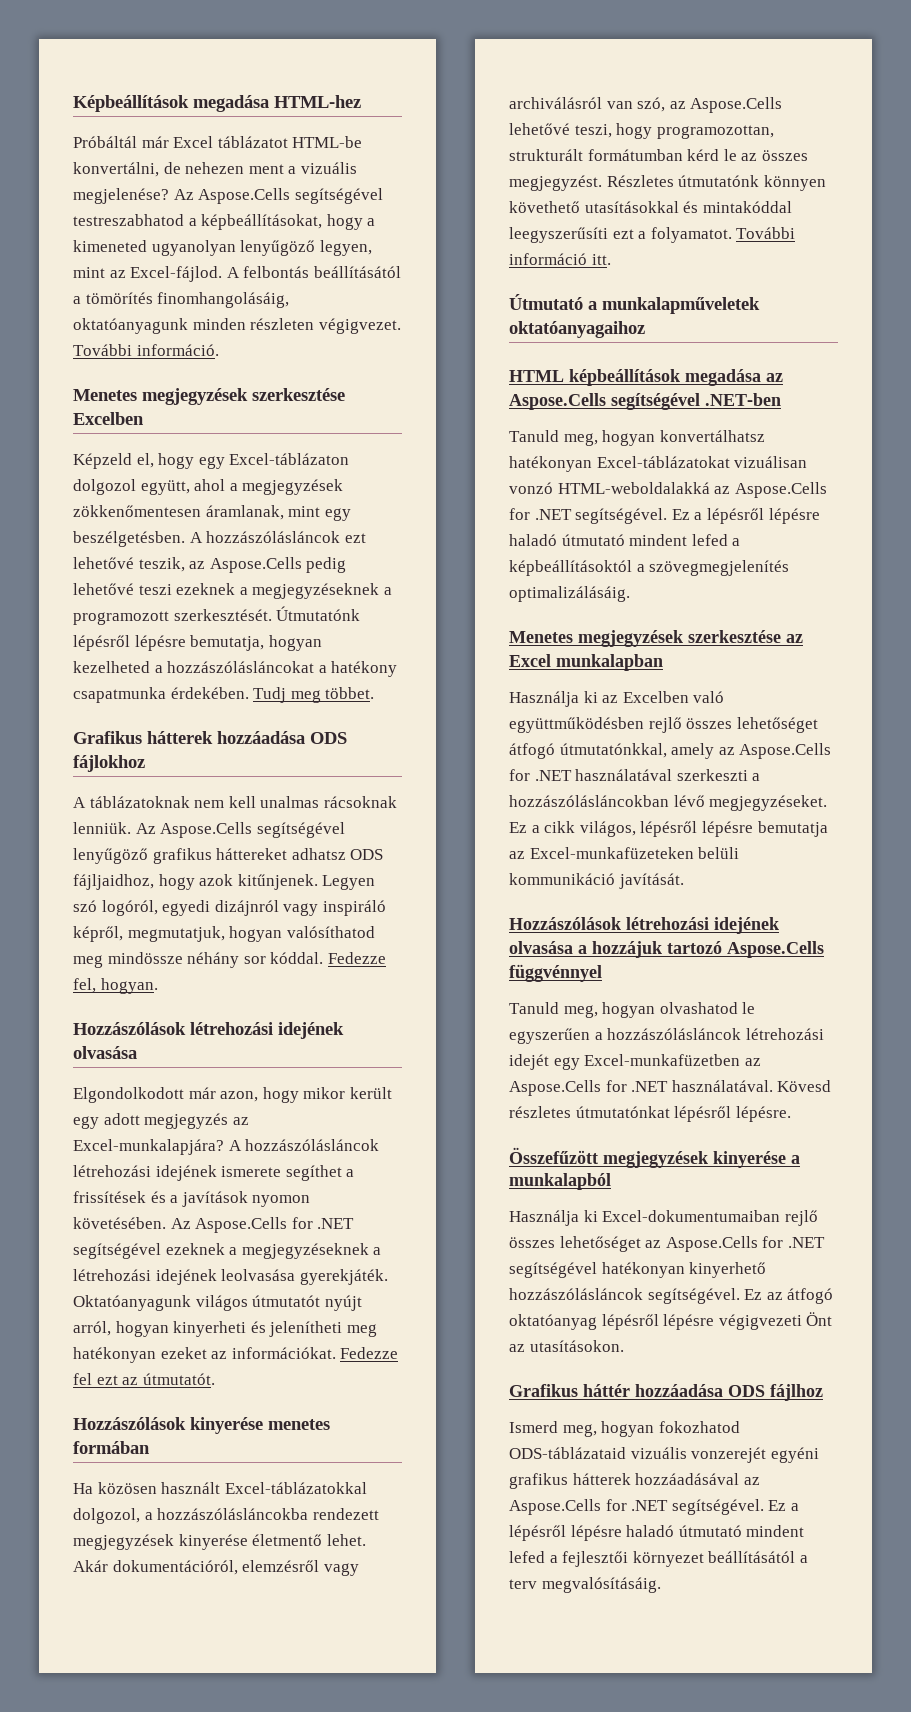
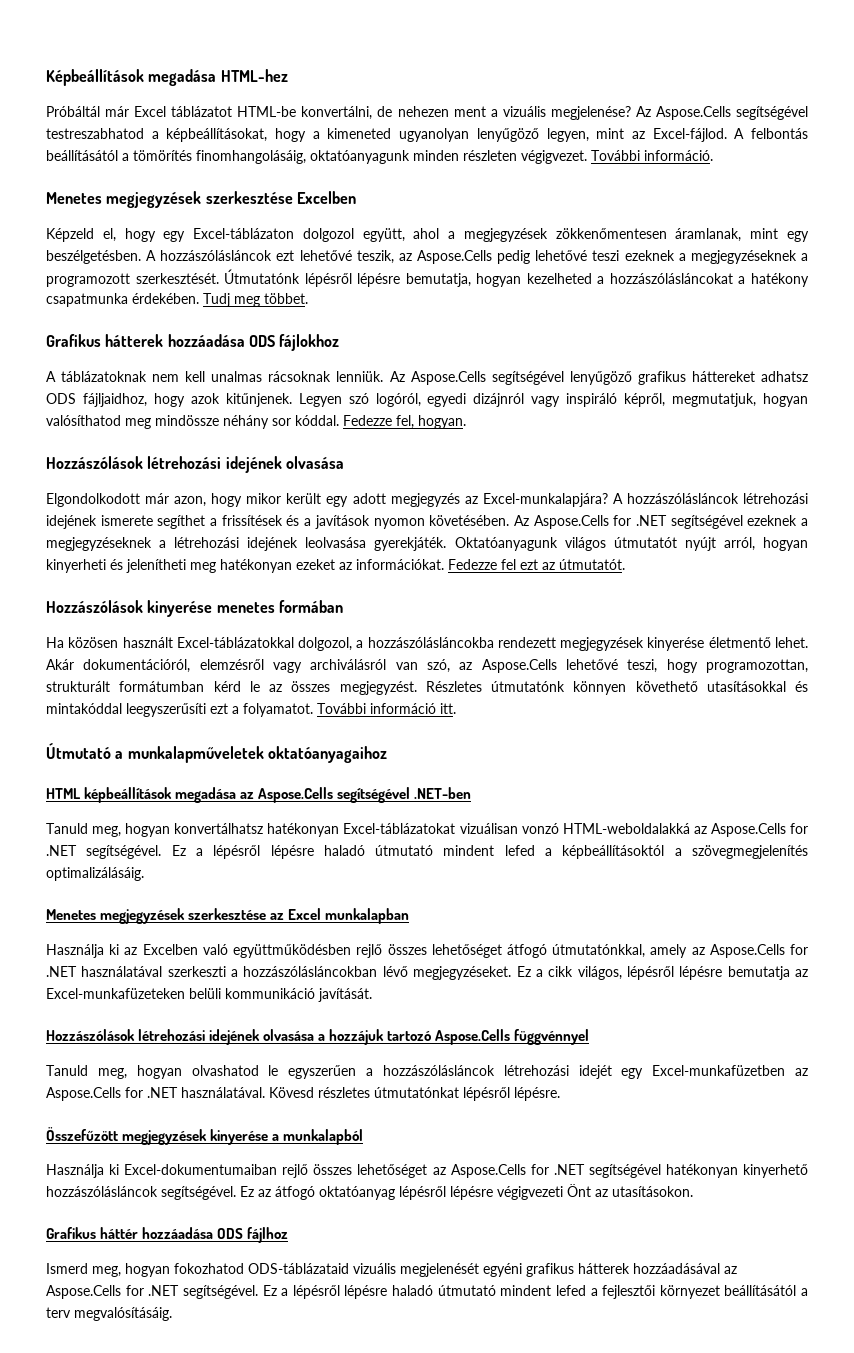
- Ismerd meg, hogyan fokozhatod ODS-táblázataid vizuális vonzerejét egyéni grafikus hátterek hozzáadásával az Aspose.Cells for .NET segítségével.
+ Ismerd meg, hogyan fokozhatod ODS-táblázataid vizuális megjelenését egyéni grafikus hátterek hozzáadásával az Aspose.Cells for .NET segítségével.

